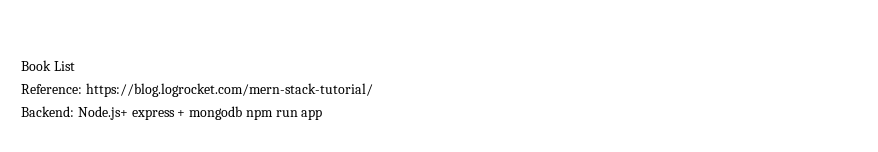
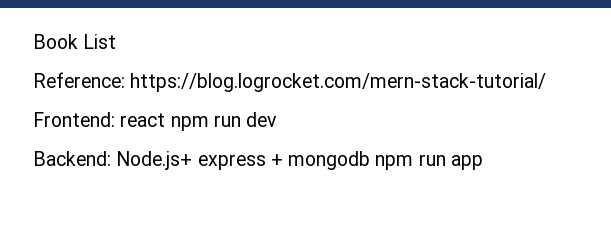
+ Frontend: react npm run dev

